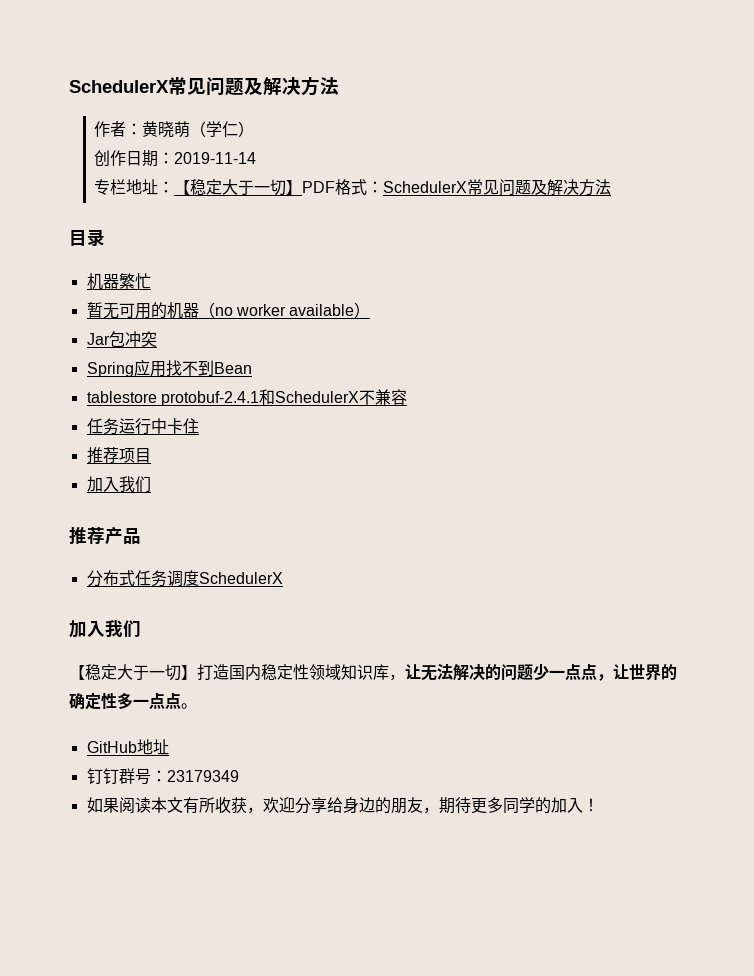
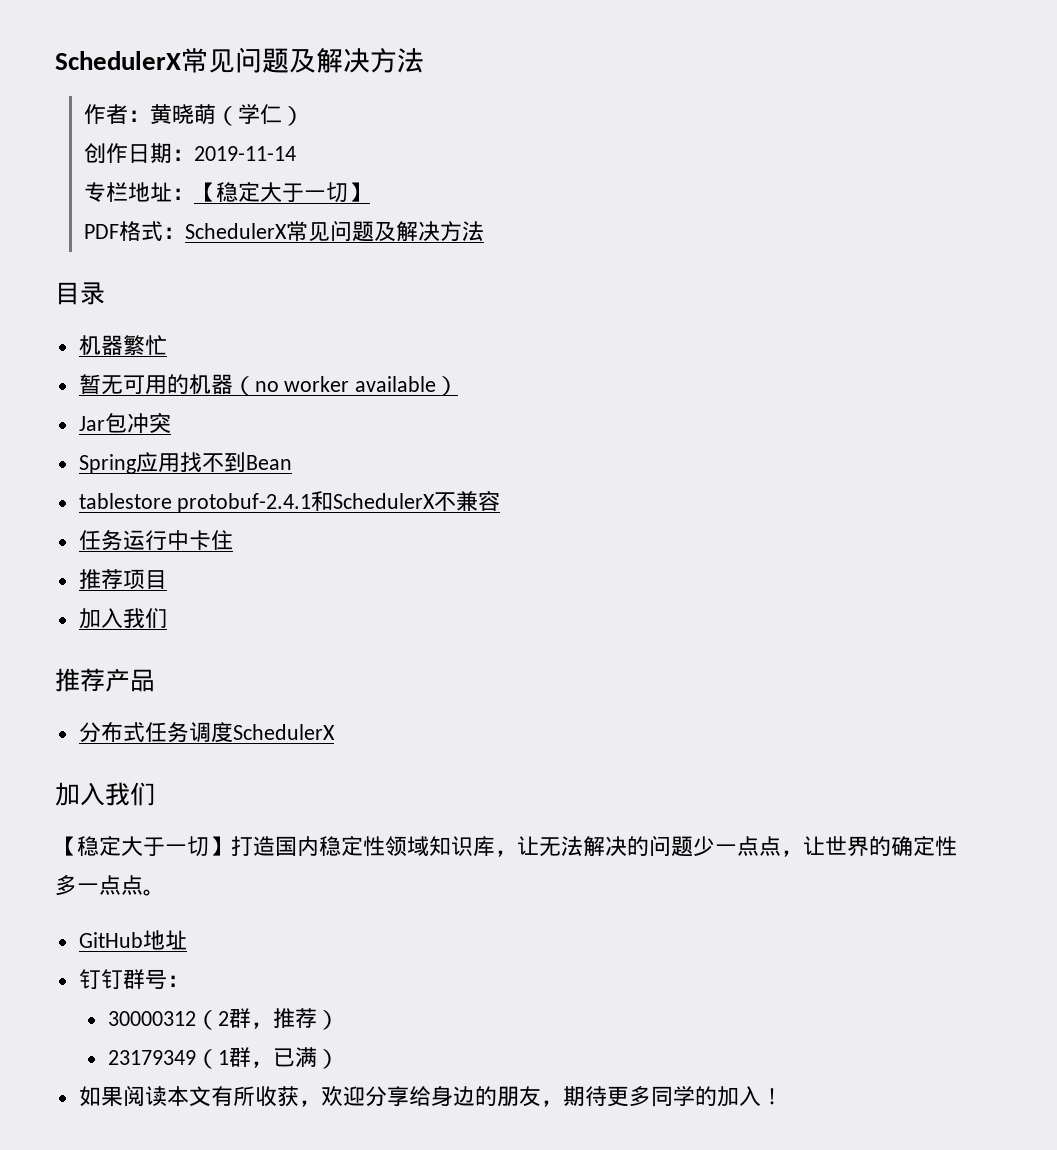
- 专栏地址：【稳定大于一切】PDF格式：SchedulerX常见问题及解决方法
+ 专栏地址：【稳定大于一切】
+ PDF格式：SchedulerX常见问题及解决方法
- 钉钉群号：23179349
+ 钉钉群号：
+ 30000312（2群，推荐）
+ 23179349（1群，已满）

